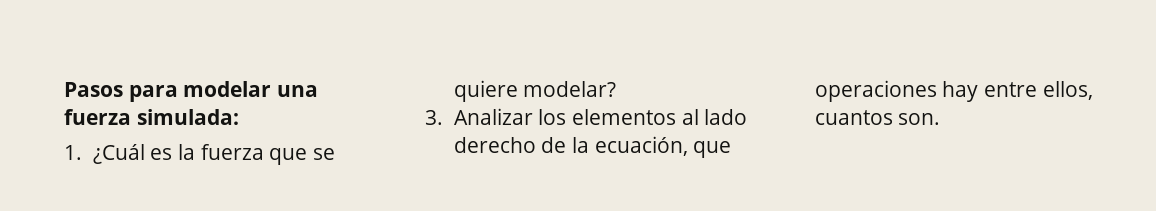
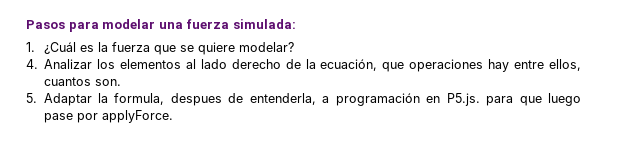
- 3. Analizar los elementos al lado derecho de la ecuación, que operaciones hay entre ellos, cuantos son.
+ 4. Analizar los elementos al lado derecho de la ecuación, que operaciones hay entre ellos, cuantos son.
+ 5. Adaptar la formula, despues de entenderla, a programación en P5.js. para que luego pase por applyForce.

